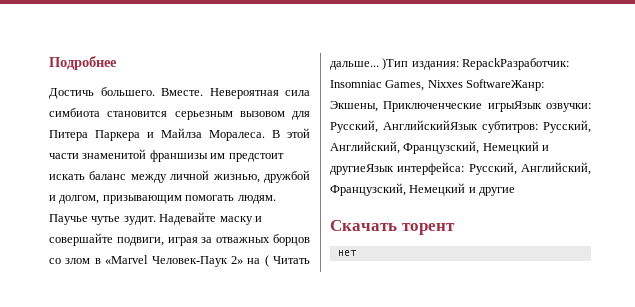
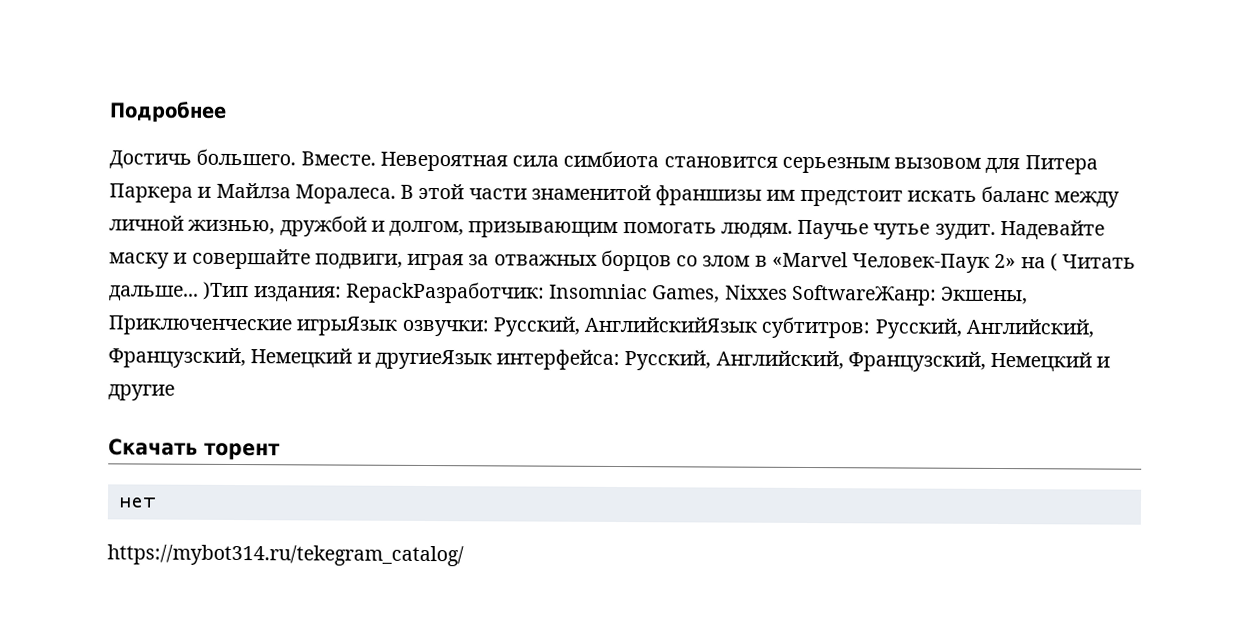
+ https://mybot314.ru/tekegram_catalog/

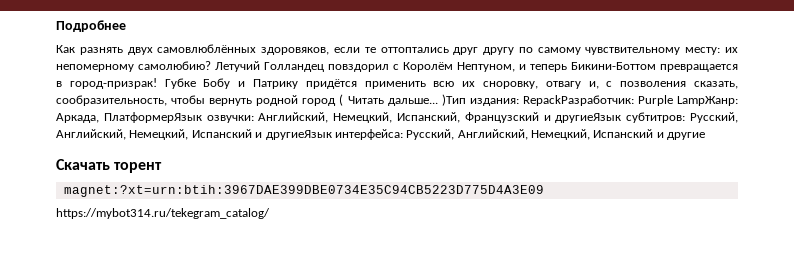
- Достичь большего. Вместе. Невероятная сила симбиота становится серьезным вызовом для Питера Паркера и Майлза Моралеса. В этой части знаменитой франшизы им предстоит искать баланс между личной жизнью, дружбой и долгом, призывающим помогать людям. Паучье чутье зудит. Надевайте маску и совершайте подвиги, играя за отважных борцов со злом в «Marvel Человек-Паук 2» на ( Читать дальше... )Тип издания: RepackРазработчик: Insomniac Games, Nixxes SoftwareЖанр: Экшены, Приключенческие игрыЯзык озвучки: Русский, АнглийскийЯзык субтитров: Русский, Английский, Французский, Немецкий и другиеЯзык интерфейса: Русский, Английский, Французский, Немецкий и другие
+ Как разнять двух самовлюблённых здоровяков, если те оттоптались друг другу по самому чувствительному месту: их непомерному самолюбию? Летучий Голландец повздорил с Королём Нептуном, и теперь Бикини-Боттом превращается в город-призрак! Губке Бобу и Патрику придётся применить всю их сноровку, отвагу и, с позволения сказать, сообразительность, чтобы вернуть родной город ( Читать дальше... )Тип издания: RepackРазработчик: Purple LampЖанр: Аркада, ПлатформерЯзык озвучки: Английский, Немецкий, Испанский, Французский и другиеЯзык субтитров: Русский, Английский, Немецкий, Испанский и другиеЯзык интерфейса: Русский, Английский, Немецкий, Испанский и другие
- нет
+ magnet:?xt=urn:btih:3967DAE399DBE0734E35C94CB5223D775D4A3E09

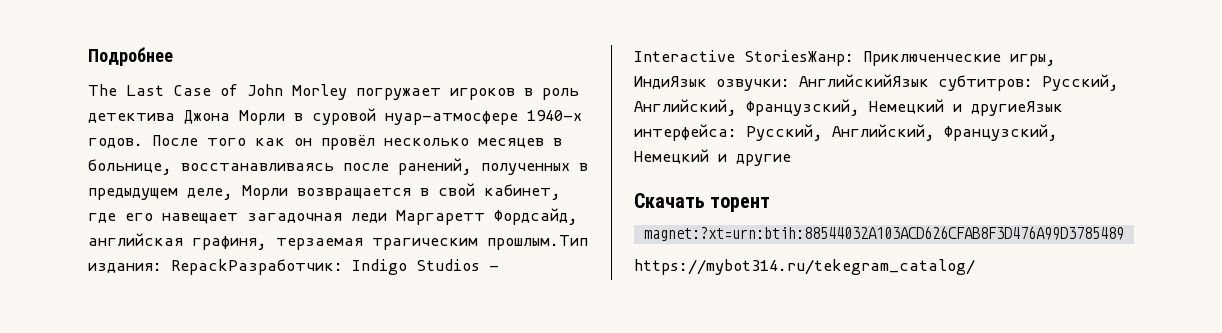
- Как разнять двух самовлюблённых здоровяков, если те оттоптались друг другу по самому чувствительному месту: их непомерному самолюбию? Летучий Голландец повздорил с Королём Нептуном, и теперь Бикини-Боттом превращается в город-призрак! Губке Бобу и Патрику придётся применить всю их сноровку, отвагу и, с позволения сказать, сообразительность, чтобы вернуть родной город ( Читать дальше... )Тип издания: RepackРазработчик: Purple LampЖанр: Аркада, ПлатформерЯзык озвучки: Английский, Немецкий, Испанский, Французский и другиеЯзык субтитров: Русский, Английский, Немецкий, Испанский и другиеЯзык интерфейса: Русский, Английский, Немецкий, Испанский и другие
+ The Last Case of John Morley погружает игроков в роль детектива Джона Морли в суровой нуар-атмосфере 1940-х годов. После того как он провёл несколько месяцев в больнице, восстанавливаясь после ранений, полученных в предыдущем деле, Морли возвращается в свой кабинет, где его навещает загадочная леди Маргаретт Фордсайд, английская графиня, терзаемая трагическим прошлым.Тип издания: RepackРазработчик: Indigo Studios - Interactive StoriesЖанр: Приключенческие игры, ИндиЯзык озвучки: АнглийскийЯзык субтитров: Русский, Английский, Французский, Немецкий и другиеЯзык интерфейса: Русский, Английский, Французский, Немецкий и другие
- magnet:?xt=urn:btih:3967DAE399DBE0734E35C94CB5223D775D4A3E09
+ magnet:?xt=urn:btih:88544032A103ACD626CFAB8F3D476A99D3785489

